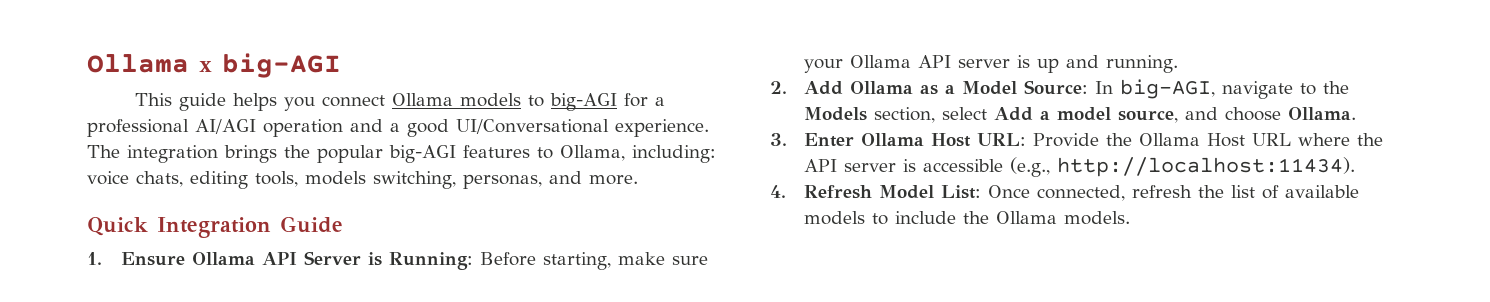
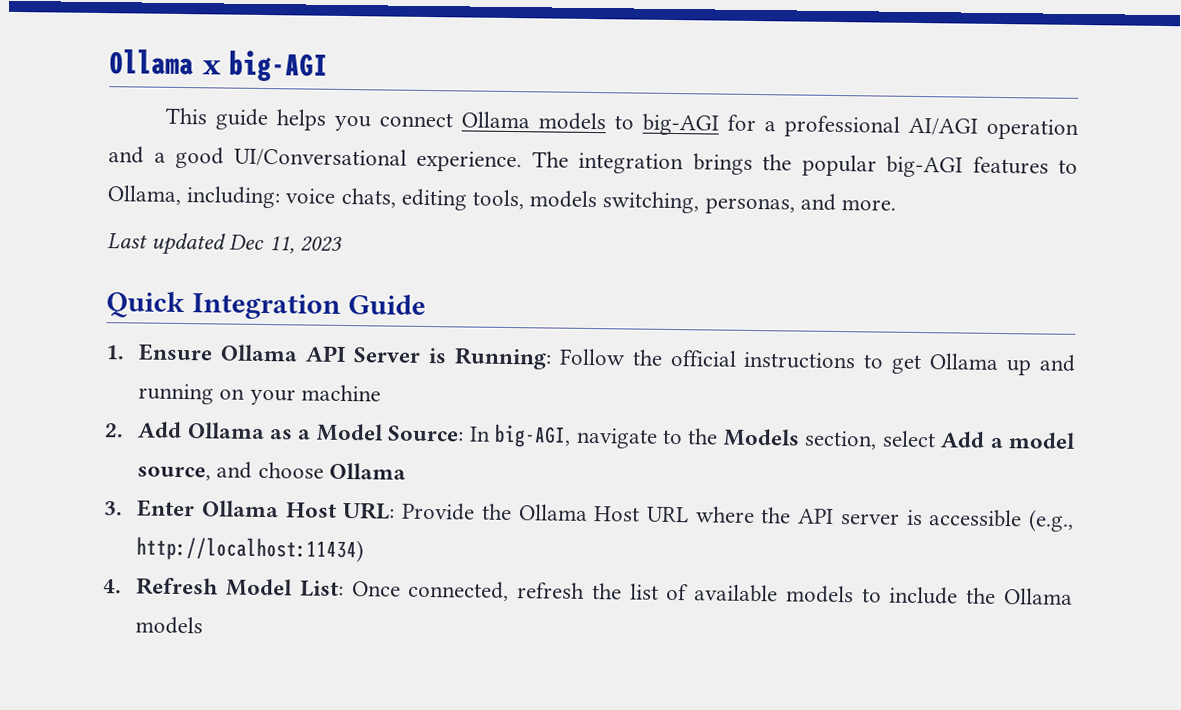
+ Last updated Dec 11, 2023
- 1. Ensure Ollama API Server is Running: Before starting, make sure your Ollama API server is up and running.
+ 1. Ensure Ollama API Server is Running: Follow the official instructions to get Ollama up and running on your machine
- 2. Add Ollama as a Model Source: In big-AGI, navigate to the Models section, select Add a model source, and choose Ollama.
+ 2. Add Ollama as a Model Source: In big-AGI, navigate to the Models section, select Add a model source, and choose Ollama
- 3. Enter Ollama Host URL: Provide the Ollama Host URL where the API server is accessible (e.g., http://localhost:11434).
+ 3. Enter Ollama Host URL: Provide the Ollama Host URL where the API server is accessible (e.g., http://localhost:11434)
- 4. Refresh Model List: Once connected, refresh the list of available models to include the Ollama models.
+ 4. Refresh Model List: Once connected, refresh the list of available models to include the Ollama models

